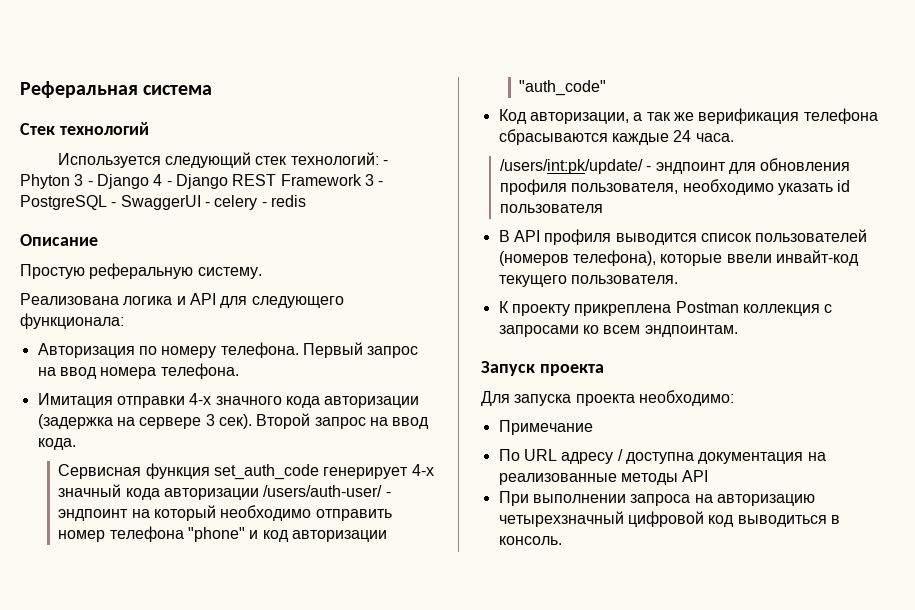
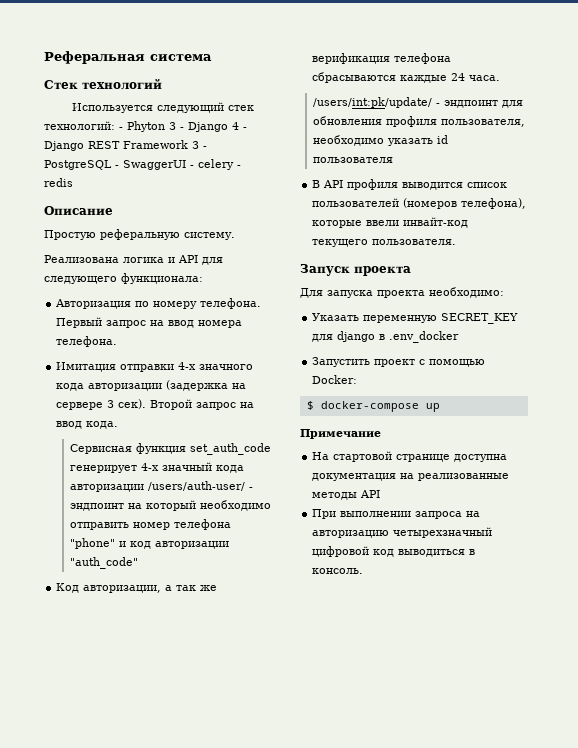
- К проекту прикреплена Postman коллекция с запросами ко всем эндпоинтам.
+ Указать переменную SECRET_KEY для django в .env_docker
+ Запустить проект с помощью Docker:
+ $ docker-compose up
  Примечание
- По URL адресу / доступна документация на реализованные методы API
+ На стартовой странице доступна документация на реализованные методы API

